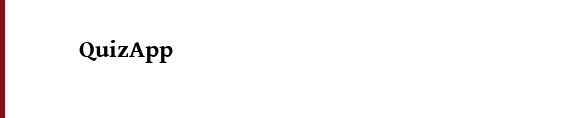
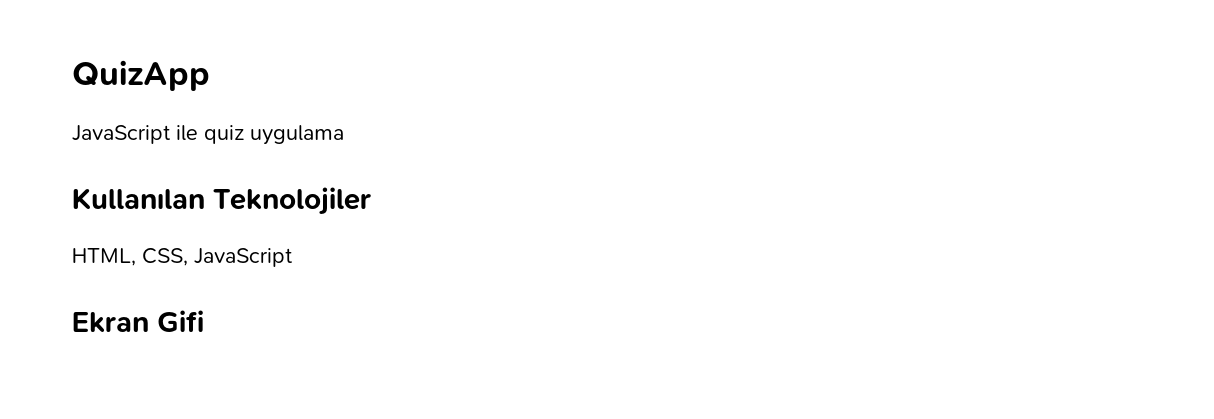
+ JavaScript ile quiz uygulama
+ Kullanılan Teknolojiler
+ HTML, CSS, JavaScript
+ Ekran Gifi

